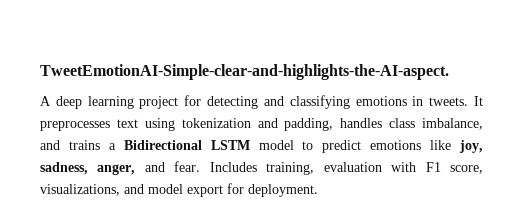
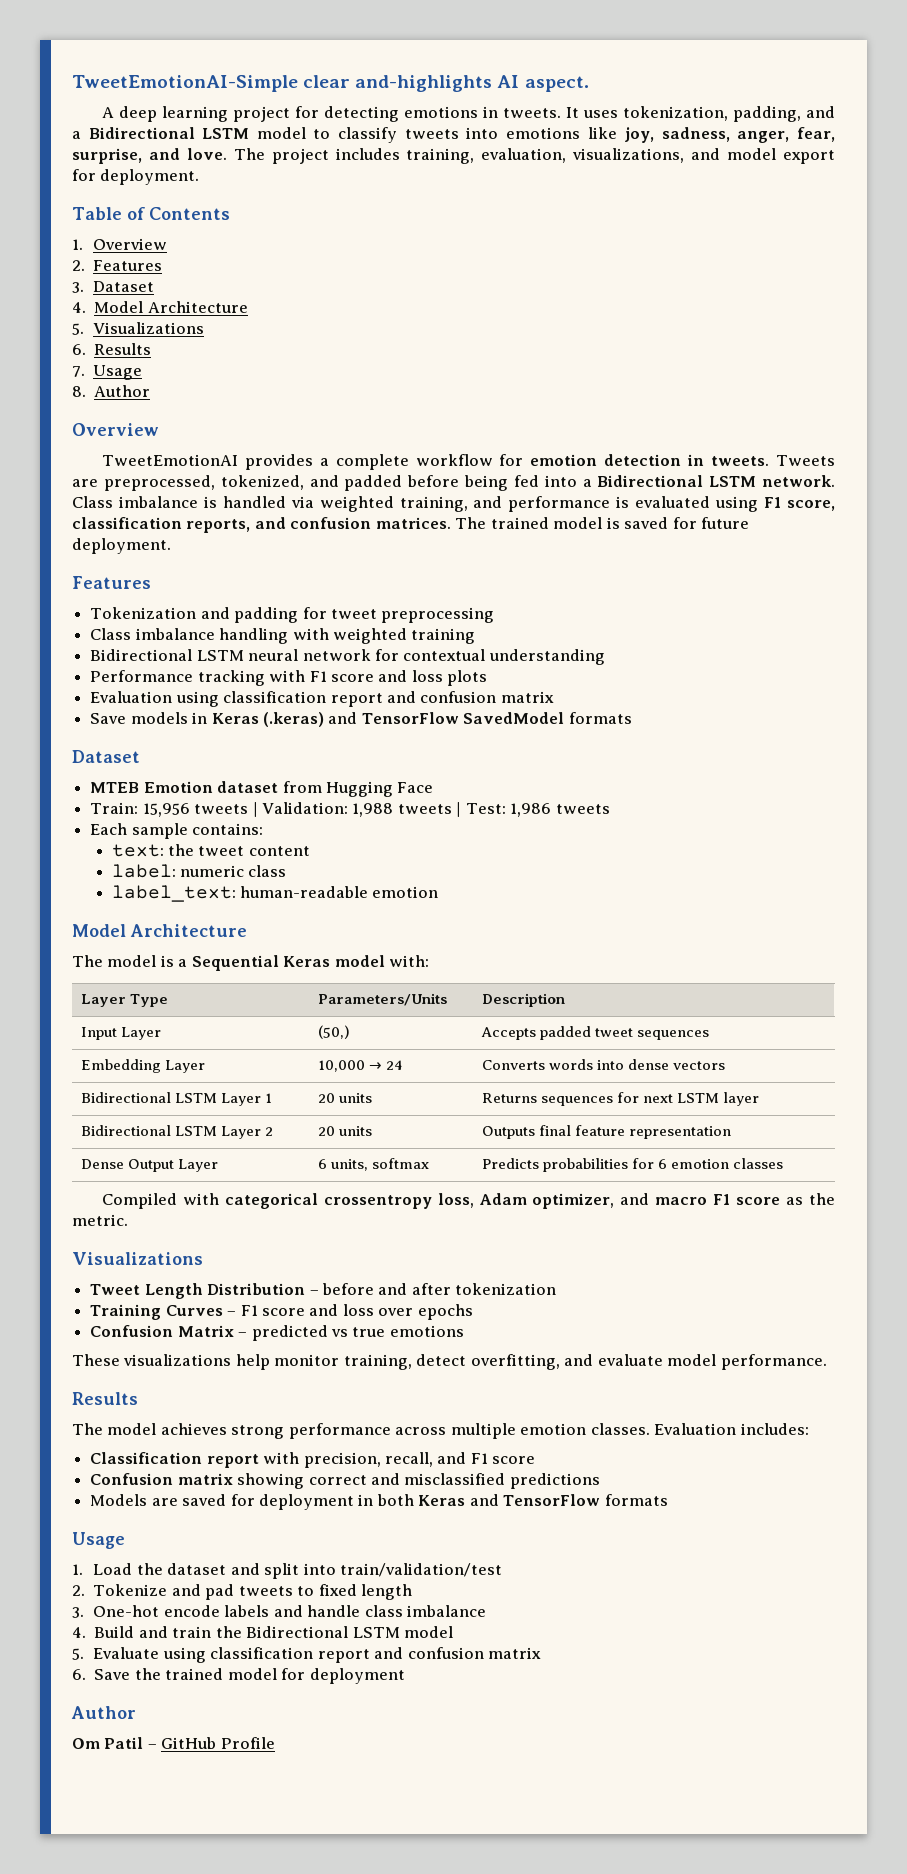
- TweetEmotionAI-Simple-clear-and-highlights-the-AI-aspect.
+ TweetEmotionAI-Simple clear and-highlights AI aspect.
- A deep learning project for detecting and classifying emotions in tweets.
+ A deep learning project for detecting emotions in tweets.
- It preprocesses text using tokenization and padding, handles class imbalance, and trains a Bidirectional LSTM model to predict emotions like joy, sadness, anger, and fear. Includes training, evaluation with F1 score, visualizations, and model export for deployment.
+ It uses tokenization, padding, and a Bidirectional LSTM model to classify tweets into emotions like joy, sadness, anger, fear, surprise, and love. The project includes training, evaluation, visualizations, and model export for deployment.
+ Table of Contents
+ 1. Overview
+ 2. Features
+ 3. Dataset
+ 4. Model Architecture
+ 5. Visualizations
+ 6. Results
+ 7. Usage
+ 8. Author
+ Overview
+ TweetEmotionAI provides a complete workflow for emotion detection in tweets. Tweets are preprocessed, tokenized, and padded before being fed into a Bidirectional LSTM network. Class imbalance is handled via weighted training, and performance is evaluated using F1 score, classification reports, and confusion matrices. The trained model is saved for future deployment.
+ Features
+ Tokenization and padding for tweet preprocessing
+ Class imbalance handling with weighted training
+ Bidirectional LSTM neural network for contextual understanding
+ Performance tracking with F1 score and loss plots
+ Evaluation using classification report and confusion matrix
+ Save models in Keras (.keras) and TensorFlow SavedModel formats
+ Dataset
+ MTEB Emotion dataset from Hugging Face
+ Train: 15,956 tweets | Validation: 1,988 tweets | Test: 1,986 tweets
+ Each sample contains:
+ text: the tweet content
+ label: numeric class
+ label_text: human-readable emotion
+ Model Architecture
+ The model is a Sequential Keras model with:
+ Layer Type | Parameters/Units | Description
+ Input Layer | (50,) | Accepts padded tweet sequences
+ Embedding Layer | 10,000 → 24 | Converts words into dense vectors
+ Bidirectional LSTM Layer 1 | 20 units | Returns sequences for next LSTM layer
+ Bidirectional LSTM Layer 2 | 20 units | Outputs final feature representation
+ Dense Output Layer | 6 units, softmax | Predicts probabilities for 6 emotion classes
+ Compiled with categorical crossentropy loss, Adam optimizer, and macro F1 score as the metric.
+ Visualizations
+ Tweet Length Distribution – before and after tokenization
+ Training Curves – F1 score and loss over epochs
+ Confusion Matrix – predicted vs true emotions
+ These visualizations help monitor training, detect overfitting, and evaluate model performance.
+ Results
+ The model achieves strong performance across multiple emotion classes. Evaluation includes:
+ Classification report with precision, recall, and F1 score
+ Confusion matrix showing correct and misclassified predictions
+ Models are saved for deployment in both Keras and TensorFlow formats
+ Usage
+ 1. Load the dataset and split into train/validation/test
+ 2. Tokenize and pad tweets to fixed length
+ 3. One-hot encode labels and handle class imbalance
+ 4. Build and train the Bidirectional LSTM model
+ 5. Evaluate using classification report and confusion matrix
+ 6. Save the trained model for deployment
+ Author
+ Om Patil – GitHub Profile

